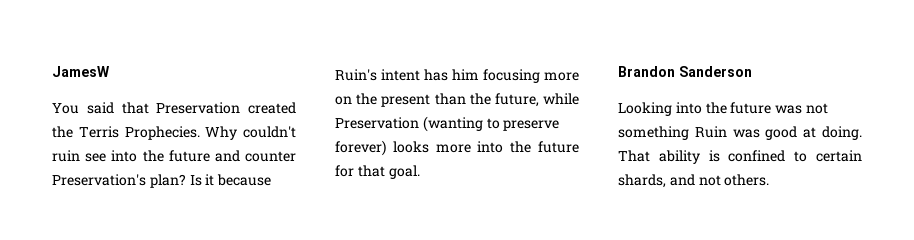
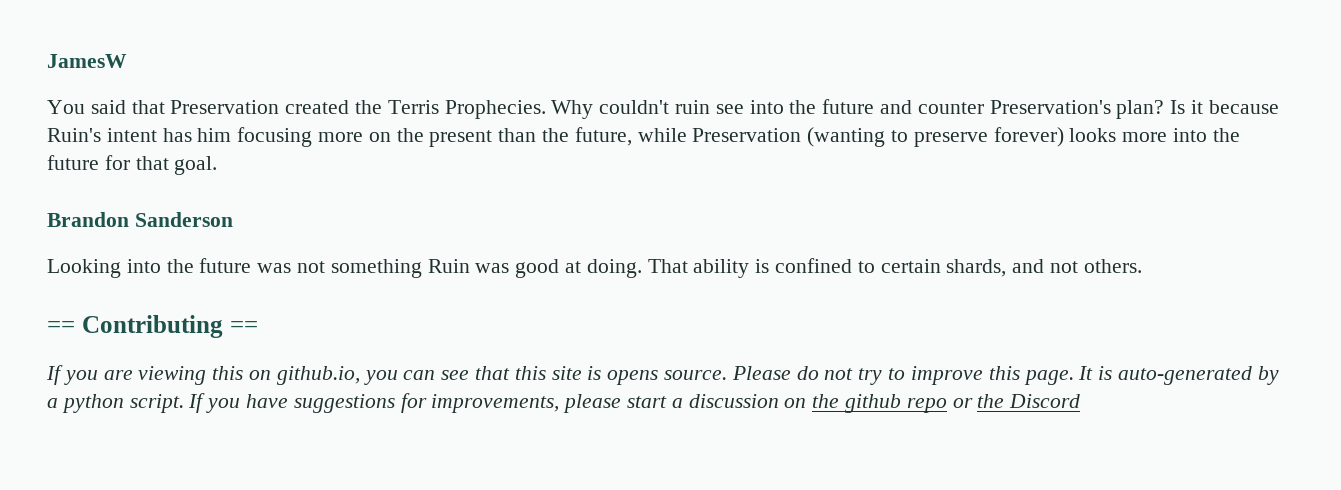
+ == Contributing ==
+ If you are viewing this on github.io, you can see that this site is opens source. Please do not try to improve this page. It is auto-generated by a python script. If you have suggestions for improvements, please start a discussion on the github repo or the Discord

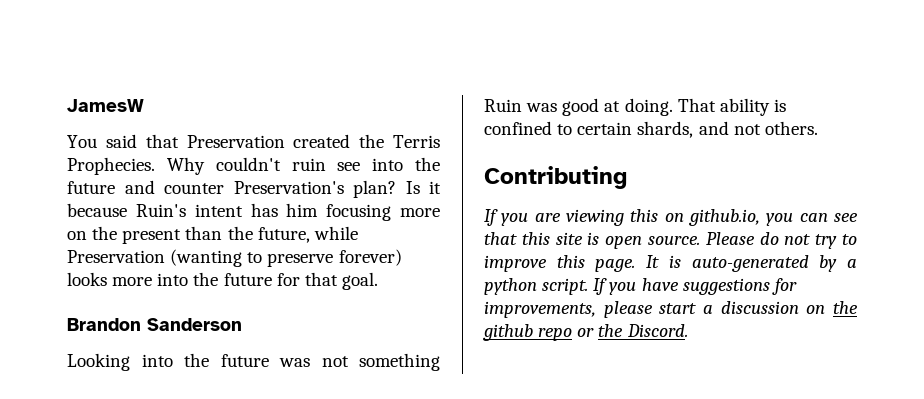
- == Contributing ==
+ Contributing
- If you are viewing this on github.io, you can see that this site is opens source.
+ If you are viewing this on github.io, you can see that this site is open source.
- If you have suggestions for improvements, please start a discussion on the github repo or the Discord
+ If you have suggestions for improvements, please start a discussion on the github repo or the Discord.

